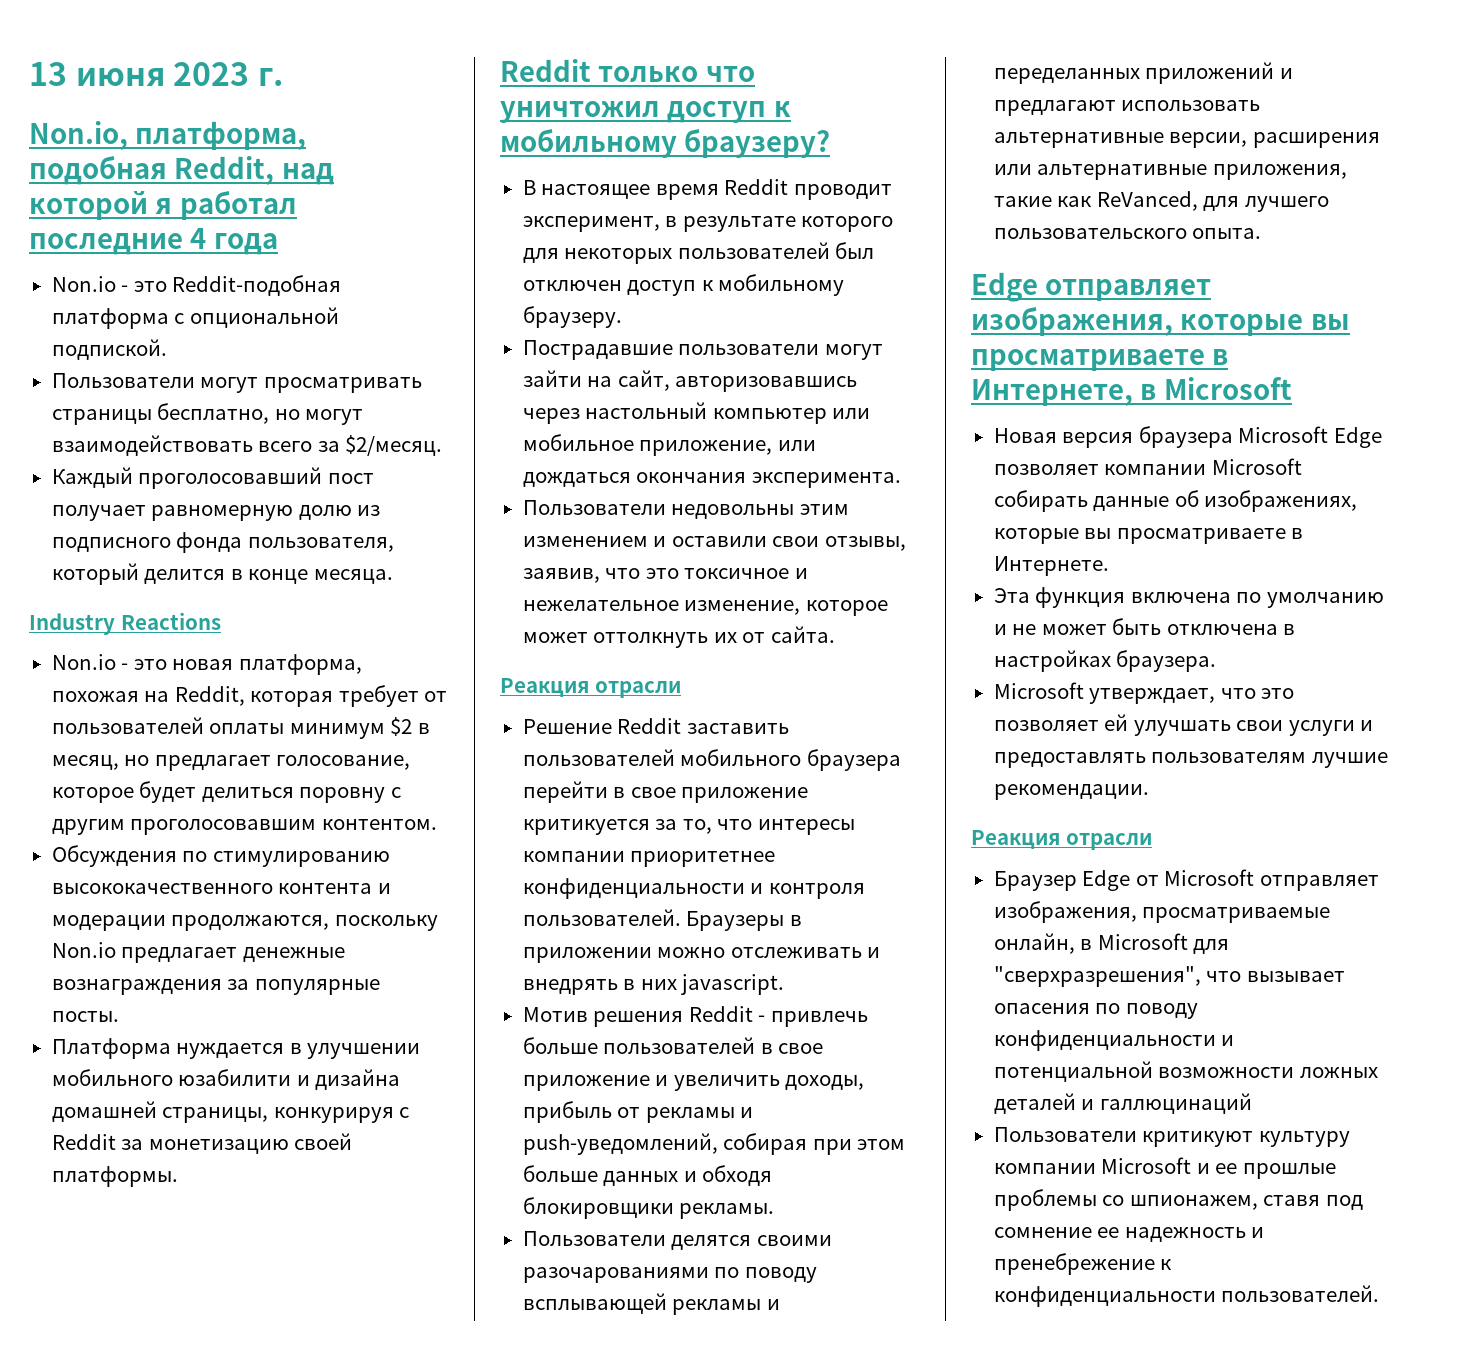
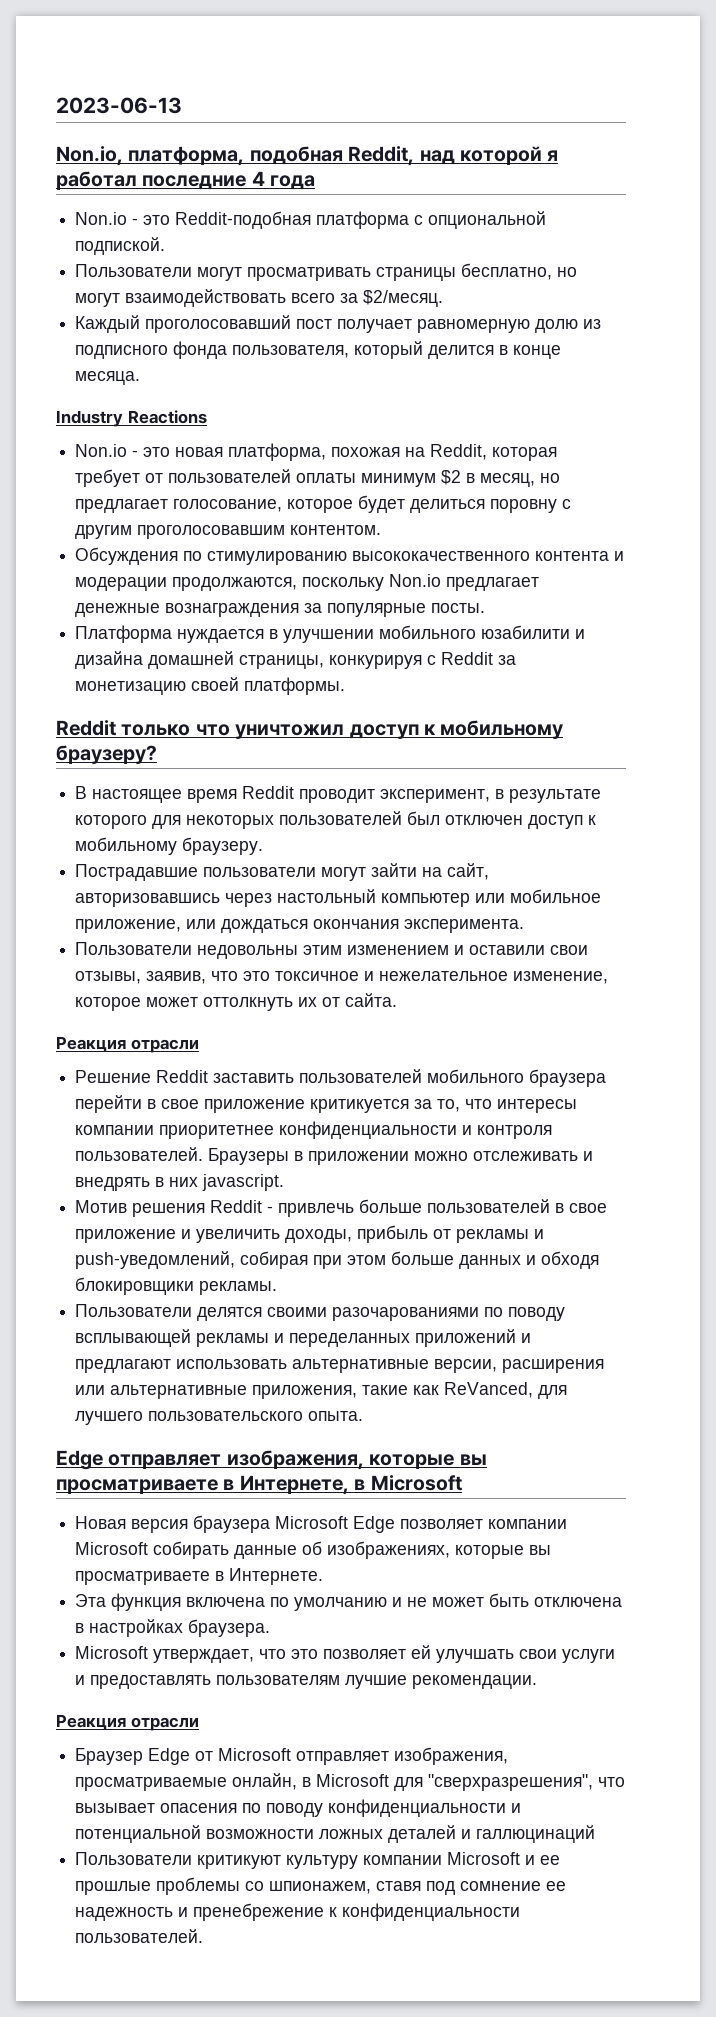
- 13 июня 2023 г.
+ 2023-06-13

